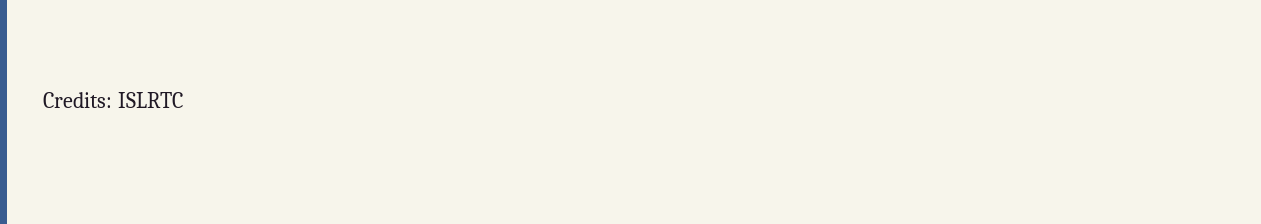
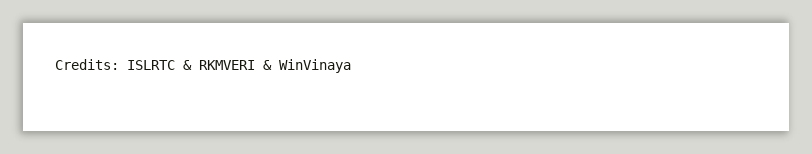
- Credits: ISLRTC
+ Credits: ISLRTC & RKMVERI & WinVinaya

